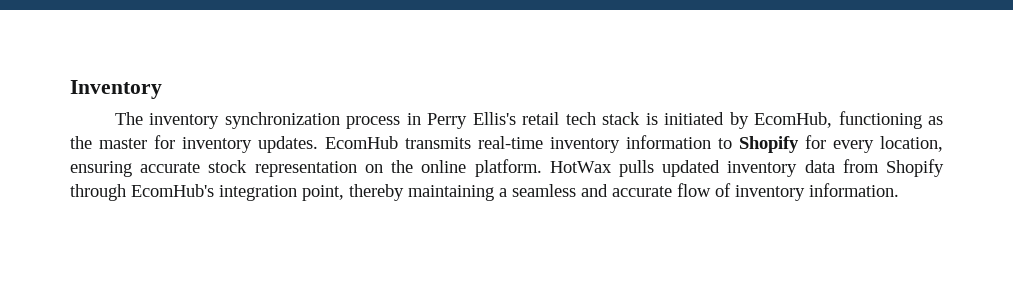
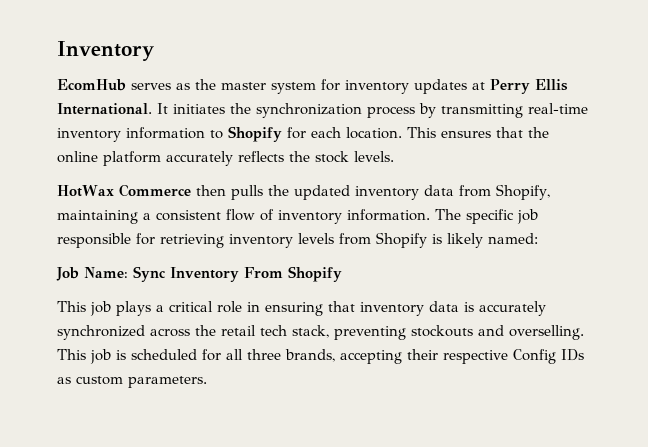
- The inventory synchronization process in Perry Ellis's retail tech stack is initiated by EcomHub, functioning as the master for inventory updates. EcomHub transmits real-time inventory information to Shopify for every location, ensuring accurate stock representation on the online platform. HotWax pulls updated inventory data from Shopify through EcomHub's integration point, thereby maintaining a seamless and accurate flow of inventory information.
+ EcomHub serves as the master system for inventory updates at Perry Ellis International. It initiates the synchronization process by transmitting real-time inventory information to Shopify for each location. This ensures that the online platform accurately reflects the stock levels.
+ HotWax Commerce then pulls the updated inventory data from Shopify, maintaining a consistent flow of inventory information. The specific job responsible for retrieving inventory levels from Shopify is likely named:
+ Job Name: Sync Inventory From Shopify
+ This job plays a critical role in ensuring that inventory data is accurately synchronized across the retail tech stack, preventing stockouts and overselling. This job is scheduled for all three brands, accepting their respective Config IDs as custom parameters.

